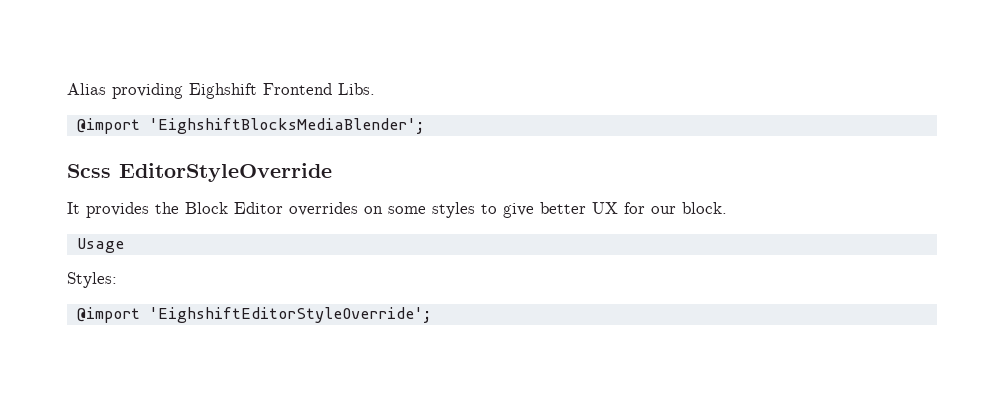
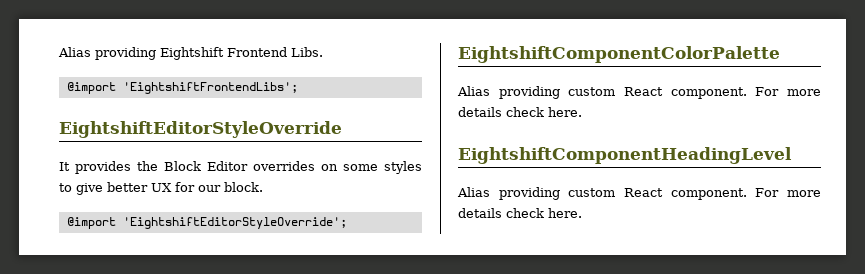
- Alias providing Eighshift Frontend Libs.
+ Alias providing Eightshift Frontend Libs.
- @import 'EighshiftBlocksMediaBlender';
- Scss EditorStyleOverride
+ @import 'EightshiftFrontendLibs';
+ EightshiftEditorStyleOverride
- Usage
- Styles:
- @import 'EighshiftEditorStyleOverride';
+ @import 'EightshiftEditorStyleOverride';
+ EightshiftComponentColorPalette
+ Alias providing custom React component. For more details check here.
+ EightshiftComponentHeadingLevel
+ Alias providing custom React component. For more details check here.

